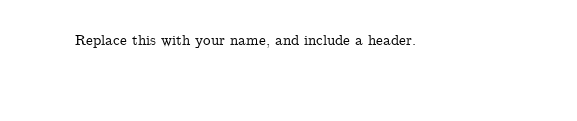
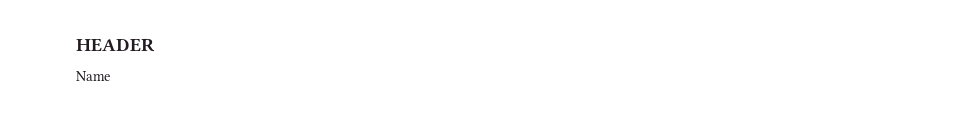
- Replace this with your name, and include a header.
+ HEADER
+ Name

